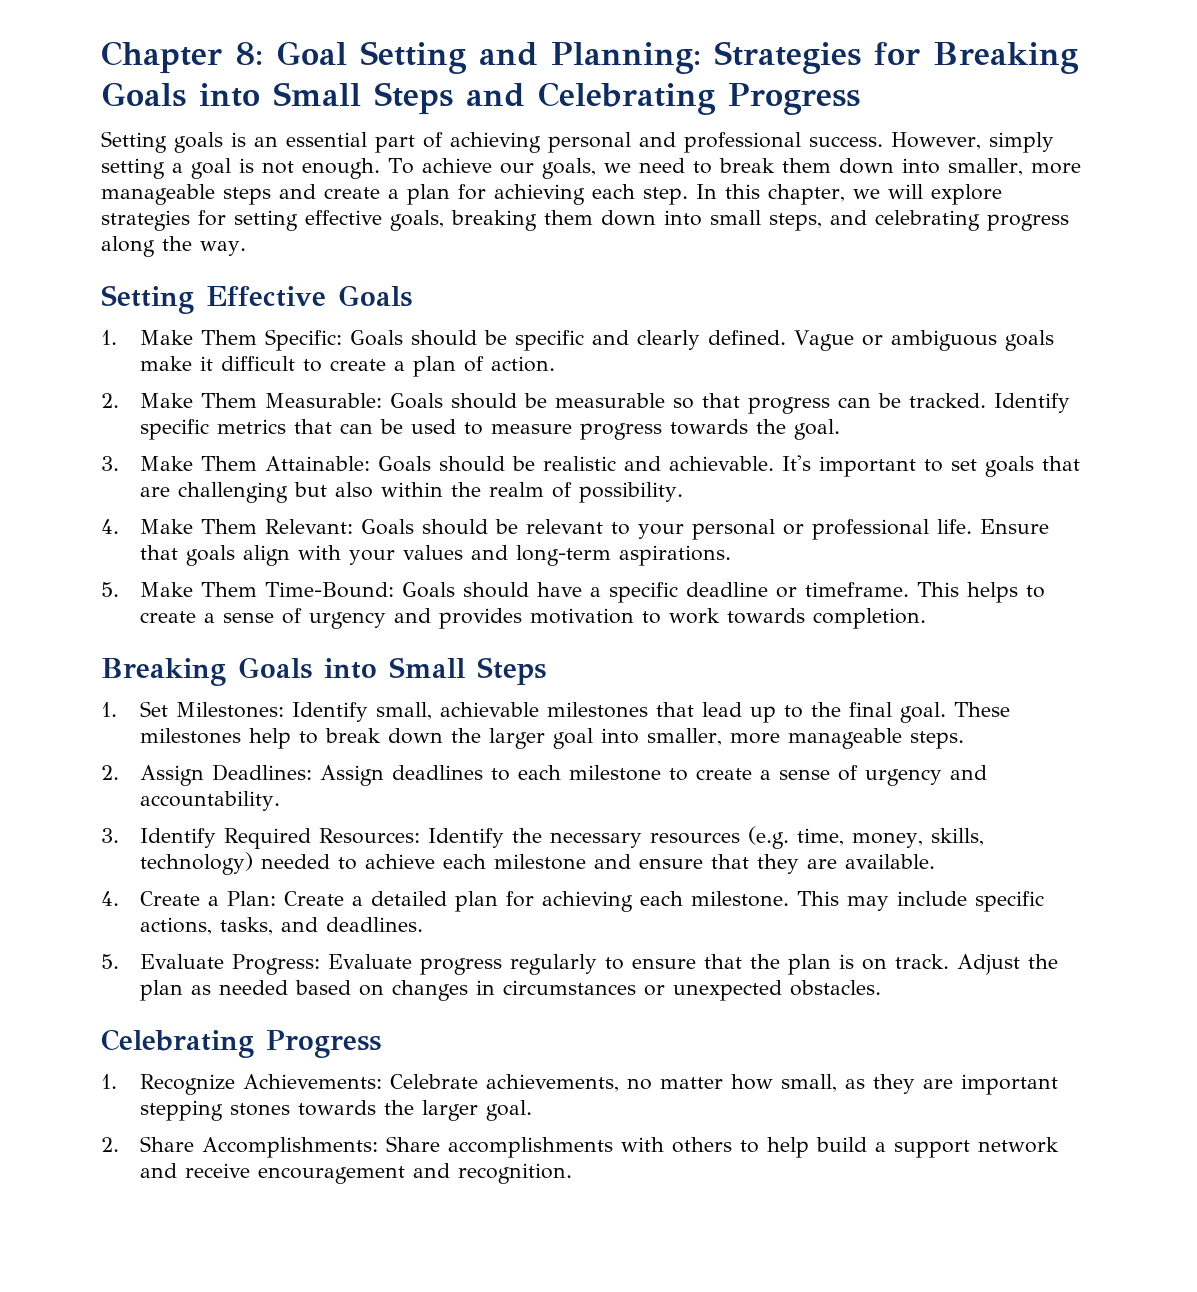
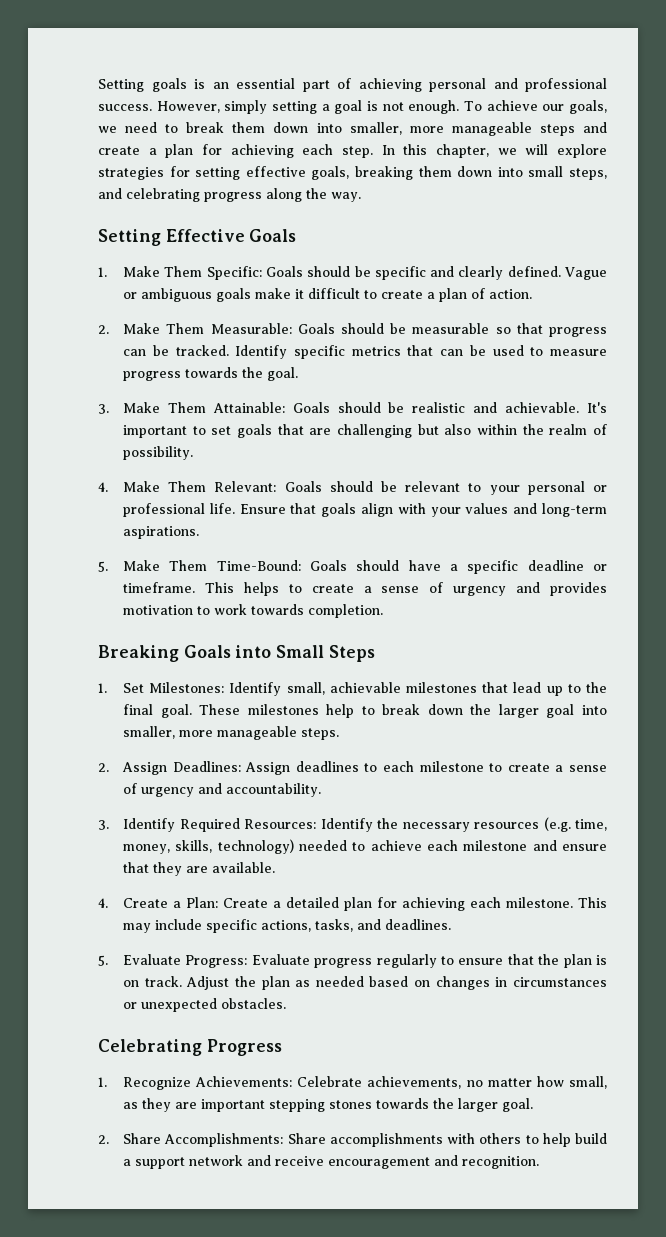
- Chapter 8: Goal Setting and Planning: Strategies for Breaking Goals into Small Steps and Celebrating Progress

